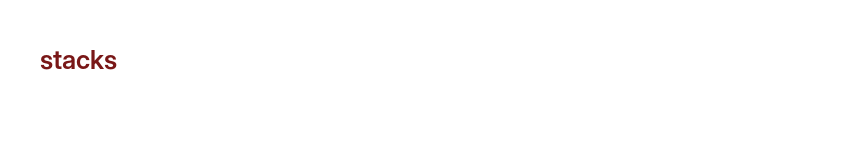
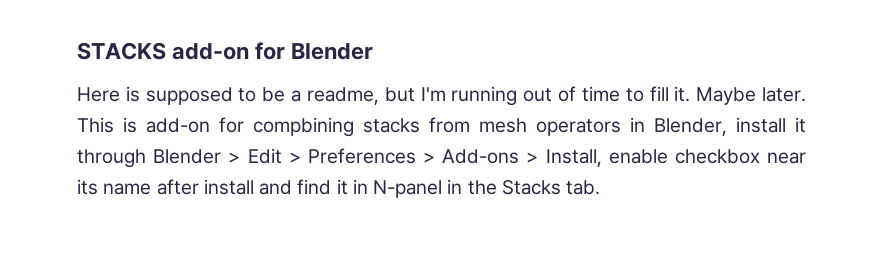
- stacks
+ STACKS add-on for Blender
+ Here is supposed to be a readme, but I'm running out of time to fill it. Maybe later. This is add-on for compbining stacks from mesh operators in Blender, install it through Blender > Edit > Preferences > Add-ons > Install, enable checkbox near its name after install and find it in N-panel in the Stacks tab.

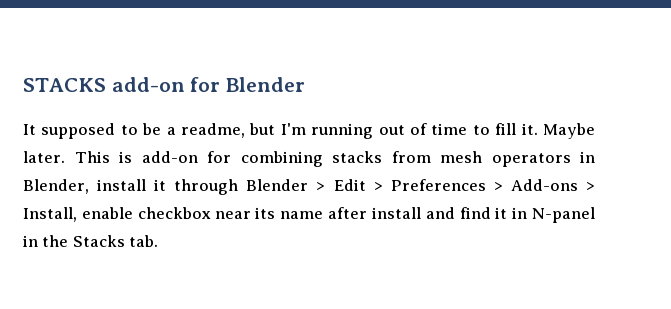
- Here is supposed to be a readme, but I'm running out of time to fill it.
+ It supposed to be a readme, but I'm running out of time to fill it.
- This is add-on for compbining stacks from mesh operators in Blender, install it through Blender > Edit > Preferences > Add-ons > Install, enable checkbox near its name after install and find it in N-panel in the Stacks tab.
+ This is add-on for combining stacks from mesh operators in Blender, install it through Blender > Edit > Preferences > Add-ons > Install, enable checkbox near its name after install and find it in N-panel in the Stacks tab.

